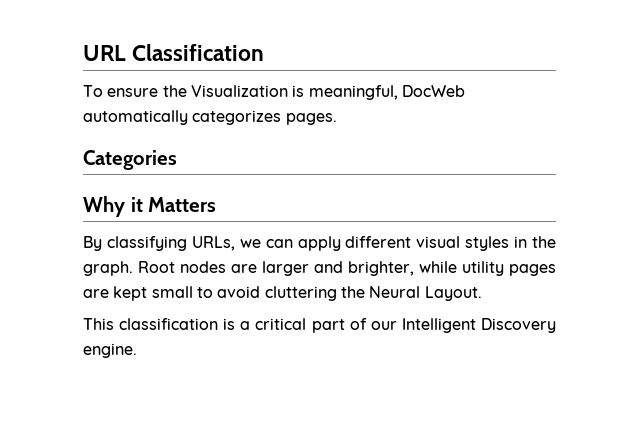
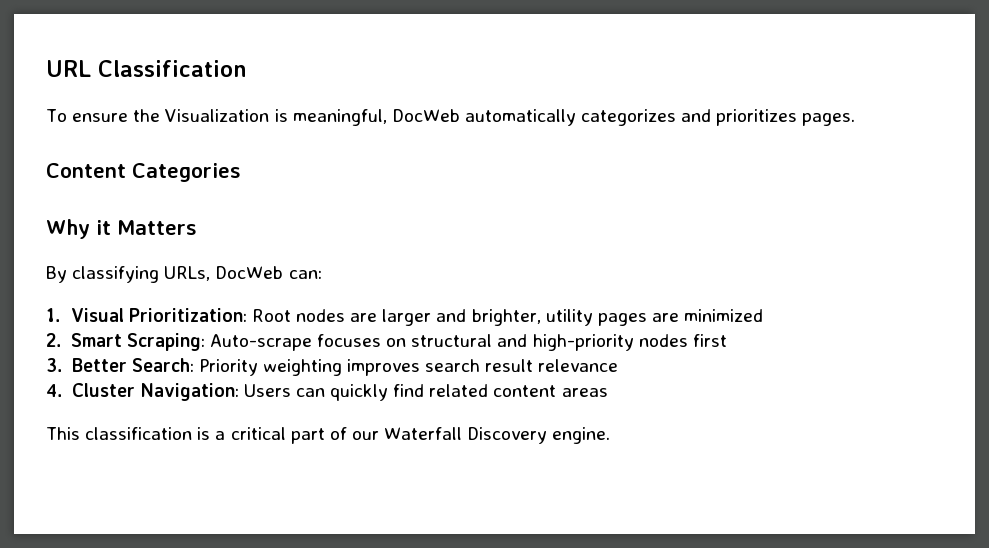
- To ensure the Visualization is meaningful, DocWeb automatically categorizes pages.
+ To ensure the Visualization is meaningful, DocWeb automatically categorizes and prioritizes pages.
- Categories
+ Content Categories
- By classifying URLs, we can apply different visual styles in the graph. Root nodes are larger and brighter, while utility pages are kept small to avoid cluttering the Neural Layout.
+ By classifying URLs, DocWeb can:
+ 1. Visual Prioritization: Root nodes are larger and brighter, utility pages are minimized
+ 2. Smart Scraping: Auto-scrape focuses on structural and high-priority nodes first
+ 3. Better Search: Priority weighting improves search result relevance
+ 4. Cluster Navigation: Users can quickly find related content areas
- This classification is a critical part of our Intelligent Discovery engine.
+ This classification is a critical part of our Waterfall Discovery engine.

